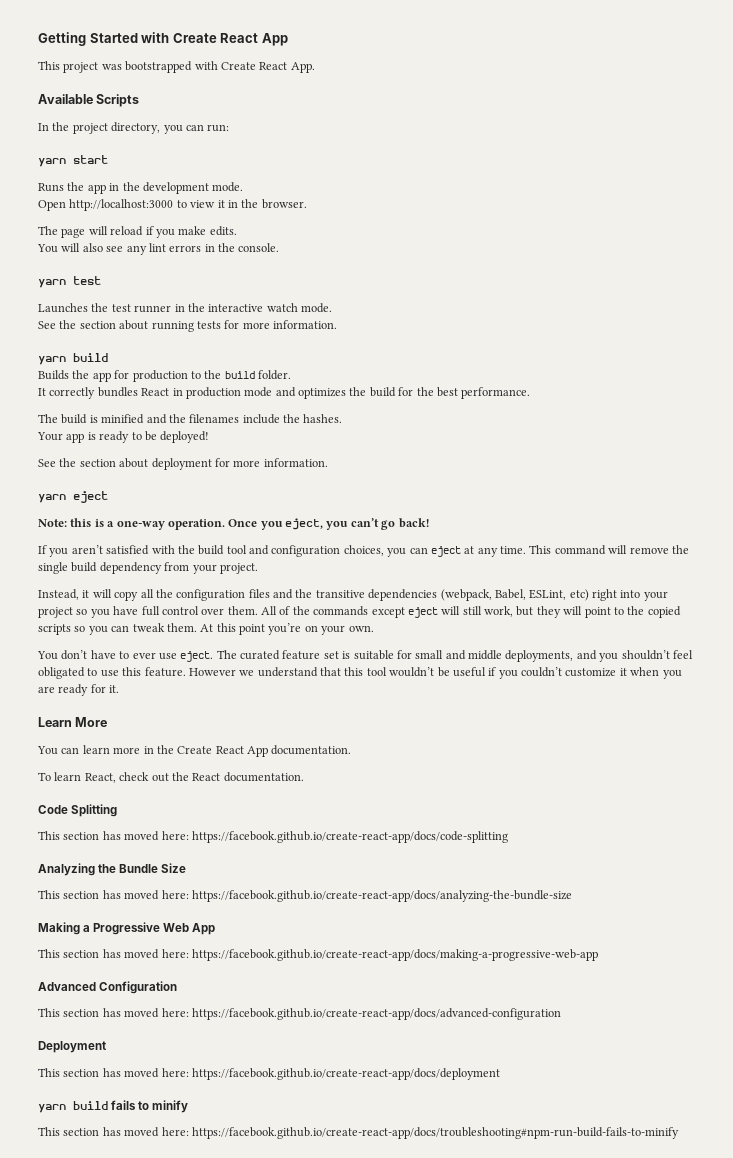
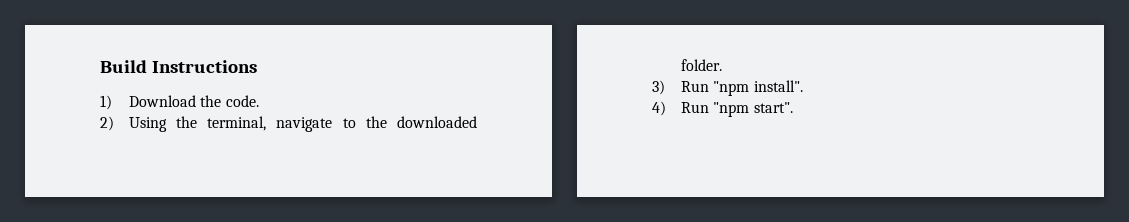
- Getting Started with Create React App
- This project was bootstrapped with Create React App.
- Available Scripts
- In the project directory, you can run:
- yarn start
- Runs the app in the development mode.
- Open http://localhost:3000 to view it in the browser.
- The page will reload if you make edits.
- You will also see any lint errors in the console.
- yarn test
- Launches the test runner in the interactive watch mode.
- See the section about running tests for more information.
- yarn build
- Builds the app for production to the build folder.
+ Build Instructions
+ 1) Download the code.
+ 2) Using the terminal, navigate to the downloaded folder.
- It correctly bundles React in production mode and optimizes the build for the best performance.
- The build is minified and the filenames include the hashes.
- Your app is ready to be deployed!
- See the section about deployment for more information.
- yarn eject
- Note: this is a one-way operation. Once you eject, you can’t go back!
- If you aren’t satisfied with the build tool and configuration choices, you can eject at any time. This command will remove the single build dependency from your project.
- Instead, it will copy all the configuration files and the transitive dependencies (webpack, Babel, ESLint, etc) right into your project so you have full control over them. All of the commands except eject will still work, but they will point to the copied scripts so you can tweak them. At this point you’re on your own.
- You don’t have to ever use eject. The curated feature set is suitable for small and middle deployments, and you shouldn’t feel obligated to use this feature. However we understand that this tool wouldn’t be useful if you couldn’t customize it when you are ready for it.
- Learn More
- You can learn more in the Create React App documentation.
- To learn React, check out the React documentation.
- Code Splitting
- This section has moved here: https://facebook.github.io/create-react-app/docs/code-splitting
- Analyzing the Bundle Size
- This section has moved here: https://facebook.github.io/create-react-app/docs/analyzing-the-bundle-size
- Making a Progressive Web App
- This section has moved here: https://facebook.github.io/create-react-app/docs/making-a-progressive-web-app
- Advanced Configuration
- This section has moved here: https://facebook.github.io/create-react-app/docs/advanced-configuration
- Deployment
- This section has moved here: https://facebook.github.io/create-react-app/docs/deployment
- yarn build fails to minify
- This section has moved here: https://facebook.github.io/create-react-app/docs/troubleshooting#npm-run-build-fails-to-minify
+ 3) Run "npm install".
+ 4) Run "npm start".

